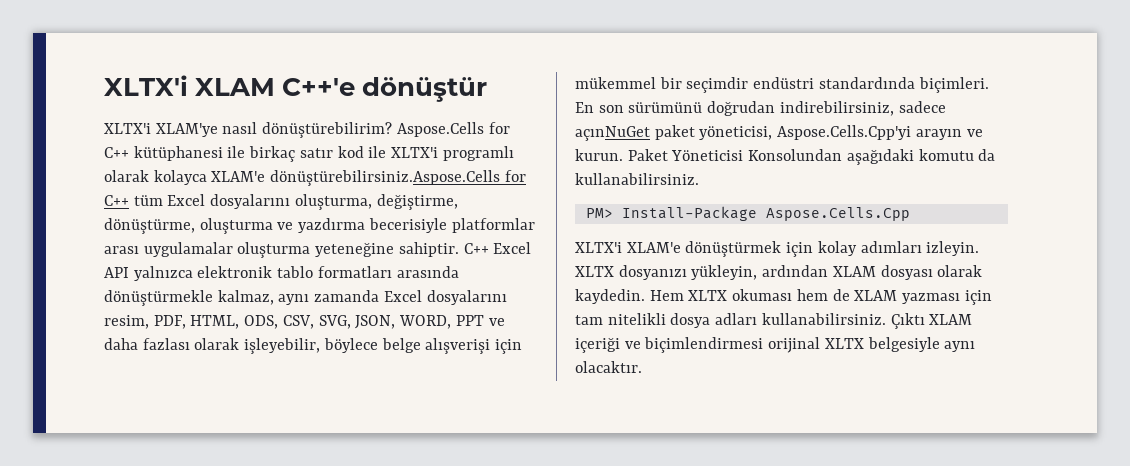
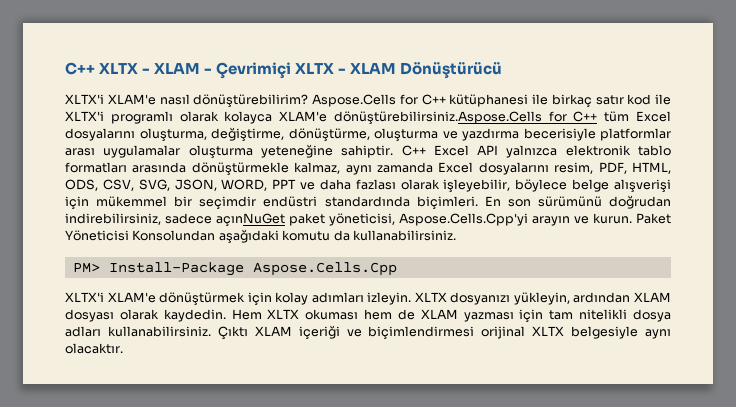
- XLTX'i XLAM C++'e dönüştür
- XLTX'i XLAM'ye nasıl dönüştürebilirim?
+ C++ XLTX - XLAM - Çevrimiçi XLTX - XLAM Dönüştürücü
+ XLTX'i XLAM'e nasıl dönüştürebilirim?

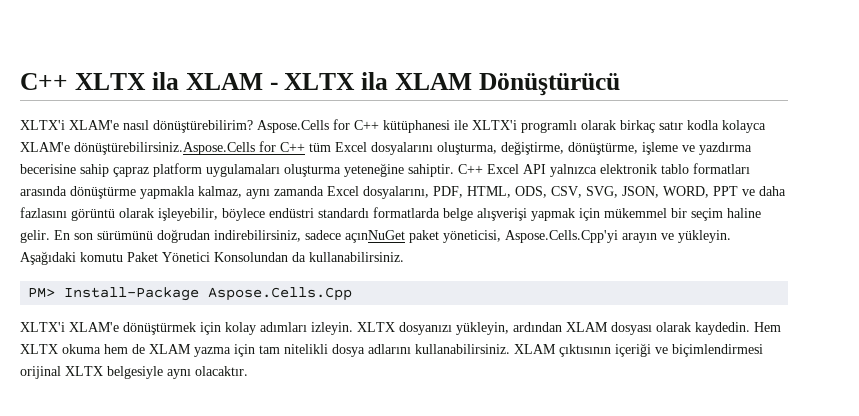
- C++ XLTX - XLAM - Çevrimiçi XLTX - XLAM Dönüştürücü
+ C++ XLTX ila XLAM - XLTX ila XLAM Dönüştürücü
- Aspose.Cells for C++ kütüphanesi ile birkaç satır kod ile XLTX'i programlı olarak kolayca XLAM'e dönüştürebilirsiniz.Aspose.Cells for C++ tüm Excel dosyalarını oluşturma, değiştirme, dönüştürme, oluşturma ve yazdırma becerisiyle platformlar arası uygulamalar oluşturma yeteneğine sahiptir.
+ Aspose.Cells for C++ kütüphanesi ile XLTX'i programlı olarak birkaç satır kodla kolayca XLAM'e dönüştürebilirsiniz.Aspose.Cells for C++ tüm Excel dosyalarını oluşturma, değiştirme, dönüştürme, işleme ve yazdırma becerisine sahip çapraz platform uygulamaları oluşturma yeteneğine sahiptir.
- C++ Excel API yalnızca elektronik tablo formatları arasında dönüştürmekle kalmaz, aynı zamanda Excel dosyalarını resim, PDF, HTML, ODS, CSV, SVG, JSON, WORD, PPT ve daha fazlası olarak işleyebilir, böylece belge alışverişi için mükemmel bir seçimdir endüstri standardında biçimleri.
+ C++ Excel API yalnızca elektronik tablo formatları arasında dönüştürme yapmakla kalmaz, aynı zamanda Excel dosyalarını, PDF, HTML, ODS, CSV, SVG, JSON, WORD, PPT ve daha fazlasını görüntü olarak işleyebilir, böylece endüstri standardı formatlarda belge alışverişi yapmak için mükemmel bir seçim haline gelir.
- En son sürümünü doğrudan indirebilirsiniz, sadece açınNuGet paket yöneticisi, Aspose.Cells.Cpp'yi arayın ve kurun. Paket Yöneticisi Konsolundan aşağıdaki komutu da kullanabilirsiniz.
+ En son sürümünü doğrudan indirebilirsiniz, sadece açınNuGet paket yöneticisi, Aspose.Cells.Cpp'yi arayın ve yükleyin. Aşağıdaki komutu Paket Yönetici Konsolundan da kullanabilirsiniz.
- Hem XLTX okuması hem de XLAM yazması için tam nitelikli dosya adları kullanabilirsiniz. Çıktı XLAM içeriği ve biçimlendirmesi orijinal XLTX belgesiyle aynı olacaktır.
+ Hem XLTX okuma hem de XLAM yazma için tam nitelikli dosya adlarını kullanabilirsiniz. XLAM çıktısının içeriği ve biçimlendirmesi orijinal XLTX belgesiyle aynı olacaktır.

